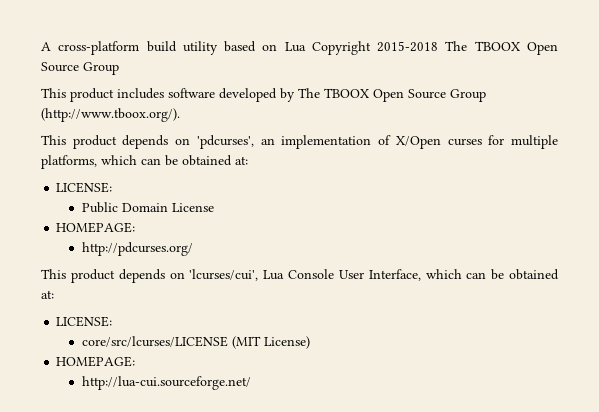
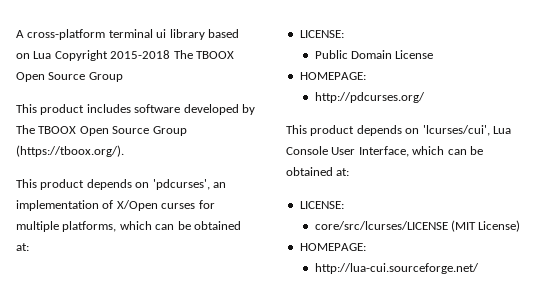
- A cross-platform build utility based on Lua Copyright 2015-2018 The TBOOX Open Source Group
+ A cross-platform terminal ui library based on Lua Copyright 2015-2018 The TBOOX Open Source Group
- This product includes software developed by The TBOOX Open Source Group (http://www.tboox.org/).
+ This product includes software developed by The TBOOX Open Source Group (https://tboox.org/).

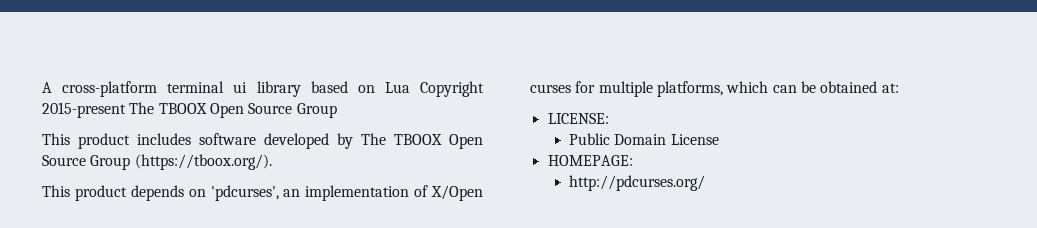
- A cross-platform terminal ui library based on Lua Copyright 2015-2018 The TBOOX Open Source Group
+ A cross-platform terminal ui library based on Lua Copyright 2015-present The TBOOX Open Source Group
- This product depends on 'lcurses/cui', Lua Console User Interface, which can be obtained at:
- LICENSE:
- core/src/lcurses/LICENSE (MIT License)
- HOMEPAGE:
- http://lua-cui.sourceforge.net/

